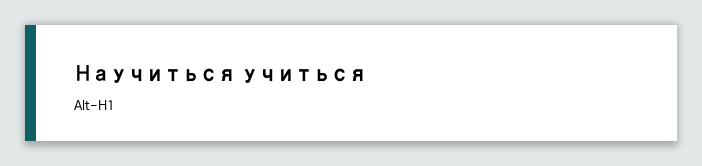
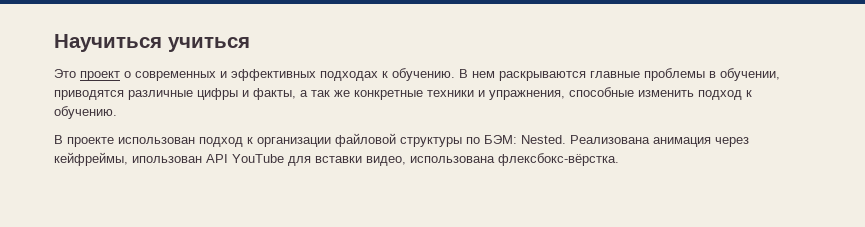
- Alt-H1
+ Это проект о современных и эффективных подходах к обучению. В нем раскрываются главные проблемы в обучении, приводятся различные цифры и факты, а так же конкретные техники и упражнения, способные изменить подход к обучению.
+ В проекте использован подход к организации файловой структуры по БЭМ: Nested. Реализована анимация через кейфреймы, ипользован API YouTube для вставки видео, использована флексбокс-вёрстка.

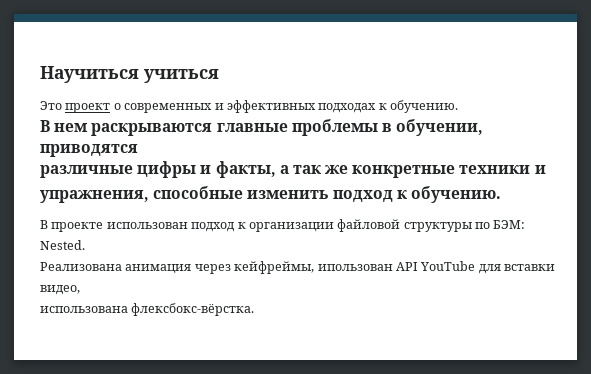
- Это проект о современных и эффективных подходах к обучению. В нем раскрываются главные проблемы в обучении, приводятся различные цифры и факты, а так же конкретные техники и упражнения, способные изменить подход к обучению.
+ Это проект о современных и эффективных подходах к обучению.
+ В нем раскрываются главные проблемы в обучении, приводятся
+ различные цифры и факты, а так же конкретные техники и
+ упражнения, способные изменить подход к обучению.
- В проекте использован подход к организации файловой структуры по БЭМ: Nested. Реализована анимация через кейфреймы, ипользован API YouTube для вставки видео, использована флексбокс-вёрстка.
+ В проекте использован подход к организации файловой структуры по БЭМ: Nested.
+ Реализована анимация через кейфреймы, ипользован API YouTube для вставки видео,
+ использована флексбокс-вёрстка.

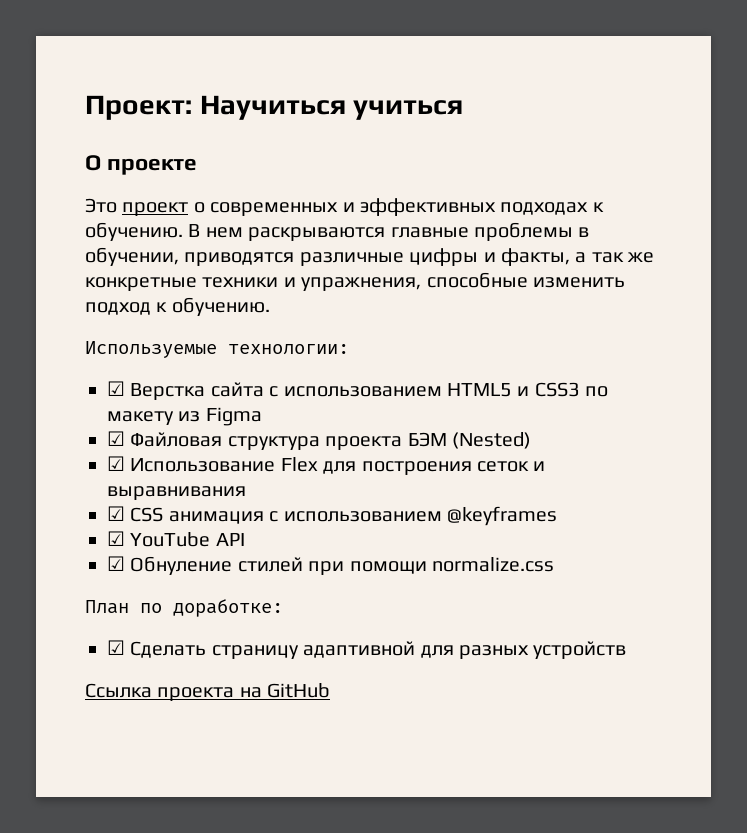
- Научиться учиться
+ Проект: Научиться учиться
+ О проекте
- Это проект о современных и эффективных подходах к обучению.
- В нем раскрываются главные проблемы в обучении, приводятся
- различные цифры и факты, а так же конкретные техники и
- упражнения, способные изменить подход к обучению.
+ Это проект о современных и эффективных подходах к обучению. В нем раскрываются главные проблемы в обучении, приводятся различные цифры и факты, а так же конкретные техники и упражнения, способные изменить подход к обучению.
- В проекте использован подход к организации файловой структуры по БЭМ: Nested.
- Реализована анимация через кейфреймы, ипользован API YouTube для вставки видео,
- использована флексбокс-вёрстка.
+ Используемые технологии:
+ ☑ Верстка сайта с использованием HTML5 и CSS3 по макету из Figma
+ ☑ Файловая структура проекта БЭМ (Nested)
+ ☑ Использование Flex для построения сеток и выравнивания
+ ☑ CSS анимация с использованием @keyframes
+ ☑ YouTube API
+ ☑ Обнуление стилей при помощи normalize.css
+ План по доработке:
+ ☑ Сделать страницу адаптивной для разных устройств
+ Ссылка проекта на GitHub

